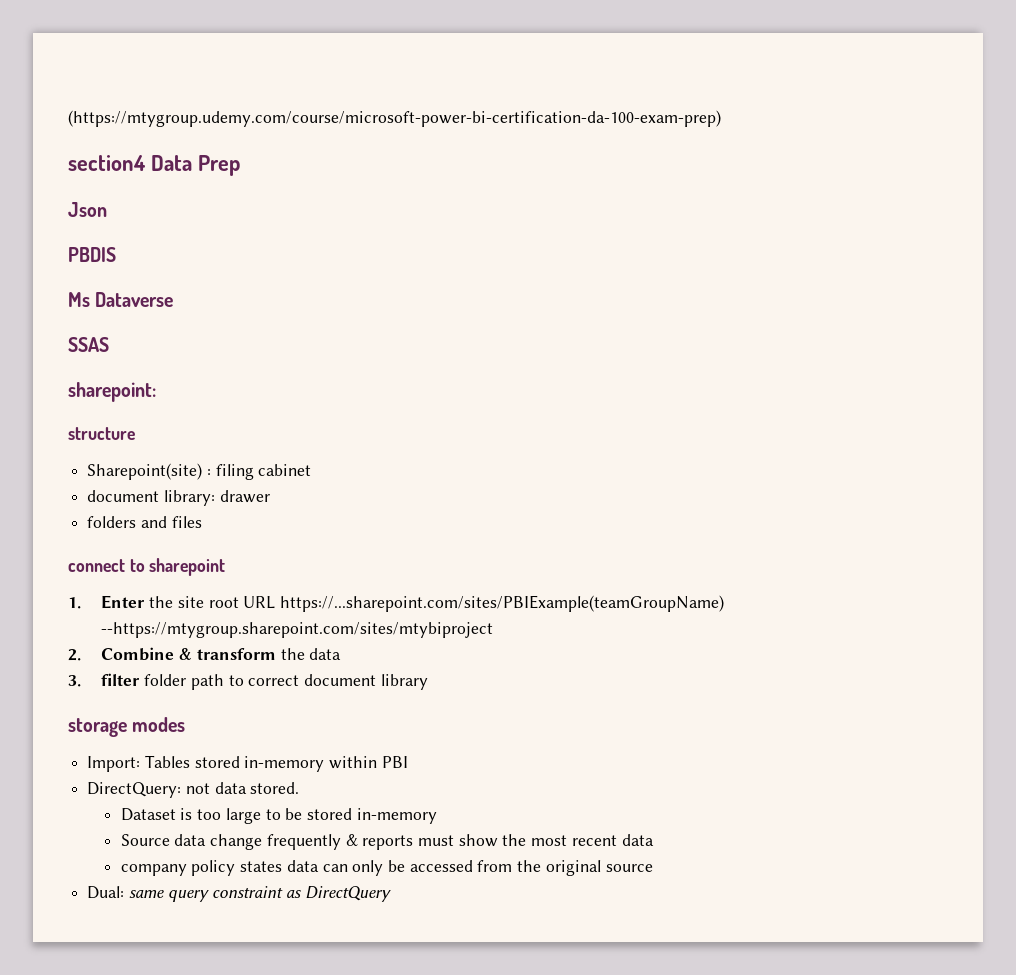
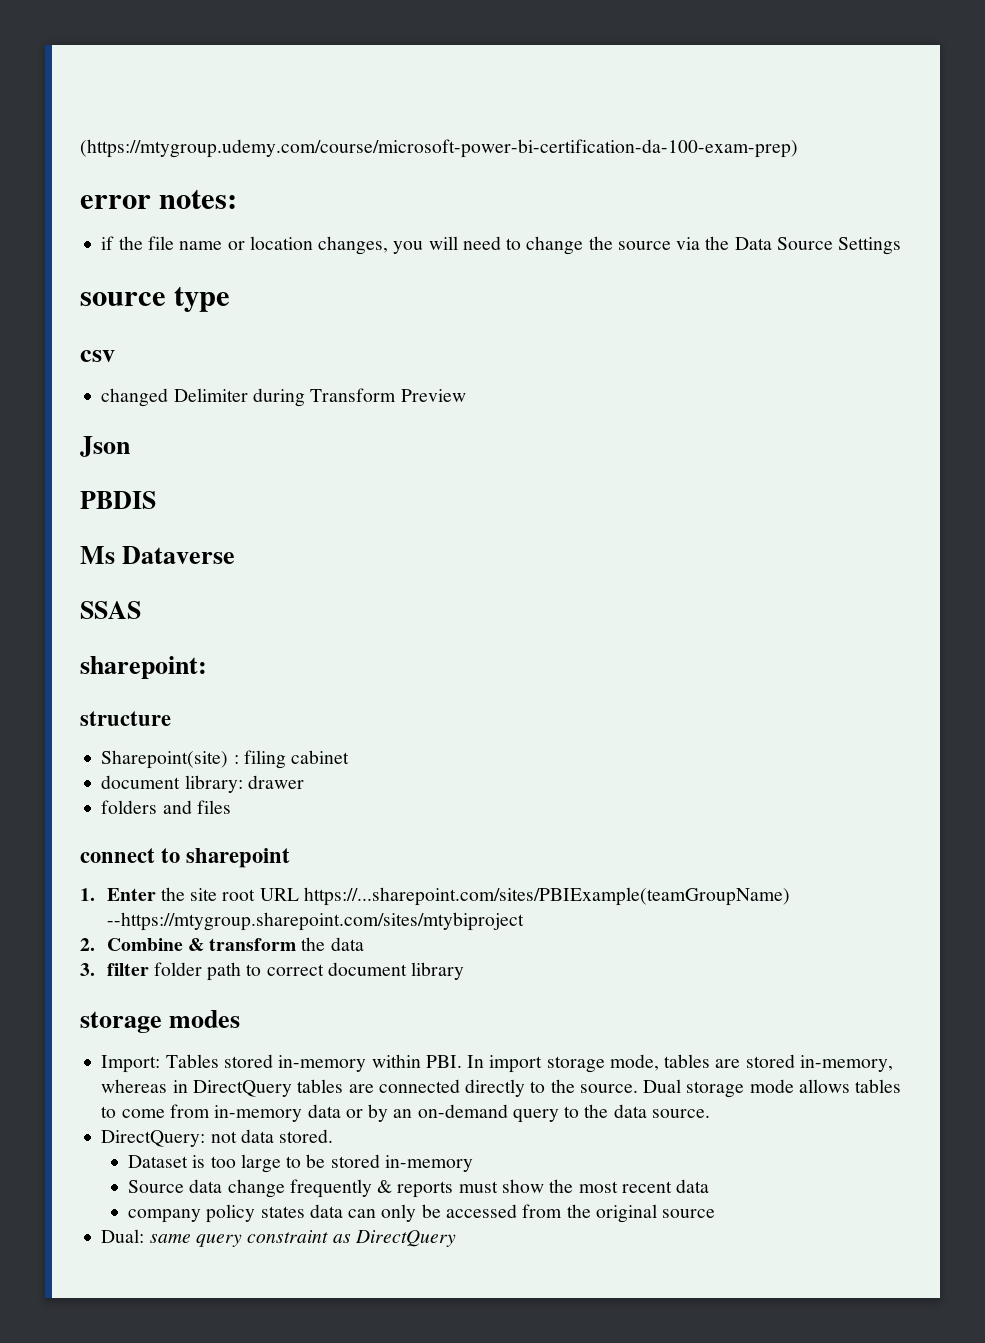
- section4 Data Prep
+ error notes:
+ if the file name or location changes, you will need to change the source via the Data Source Settings
+ source type
+ csv
+ changed Delimiter during Transform Preview
- Import: Tables stored in-memory within PBI
+ Import: Tables stored in-memory within PBI. In import storage mode, tables are stored in-memory, whereas in DirectQuery tables are connected directly to the source. Dual storage mode allows tables to come from in-memory data or by an on-demand query to the data source.

